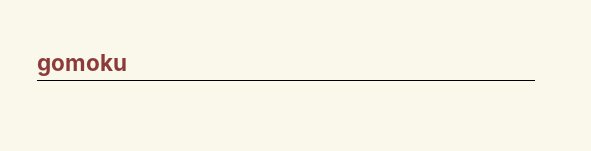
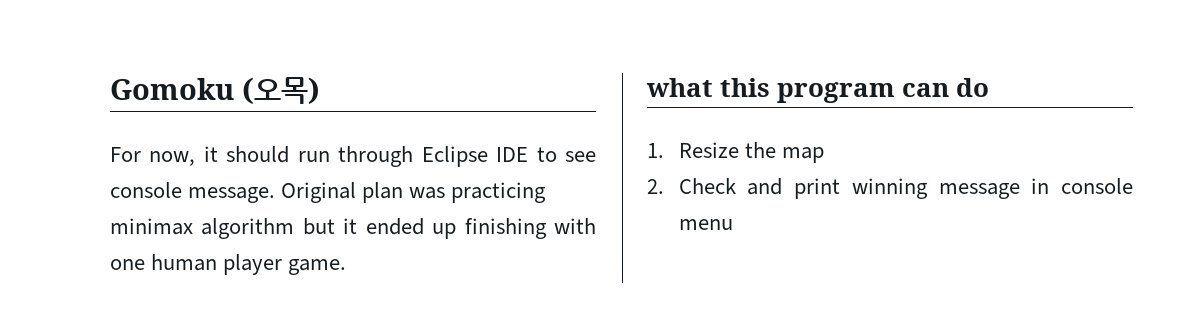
- gomoku
+ Gomoku (오목)
+ For now, it should run through Eclipse IDE to see console message. Original plan was practicing minimax algorithm but it ended up finishing with one human player game.
+ what this program can do
+ 1. Resize the map
+ 2. Check and print winning message in console menu

